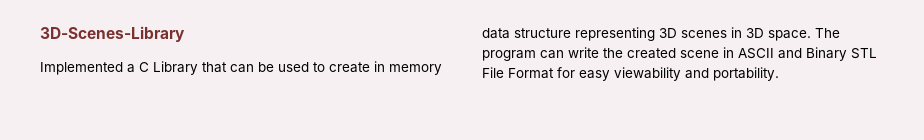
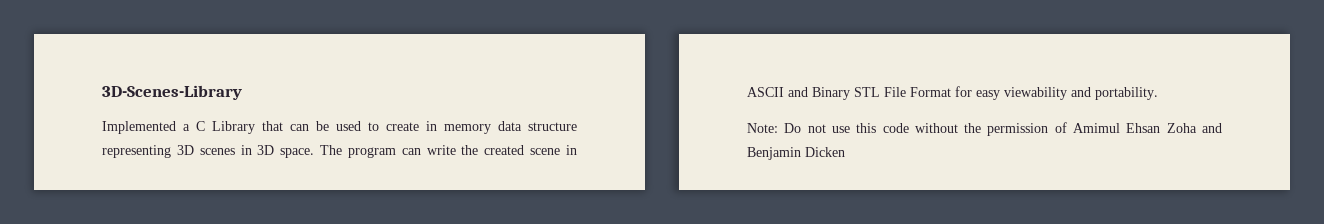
+ Note: Do not use this code without the permission of Amimul Ehsan Zoha and Benjamin Dicken

